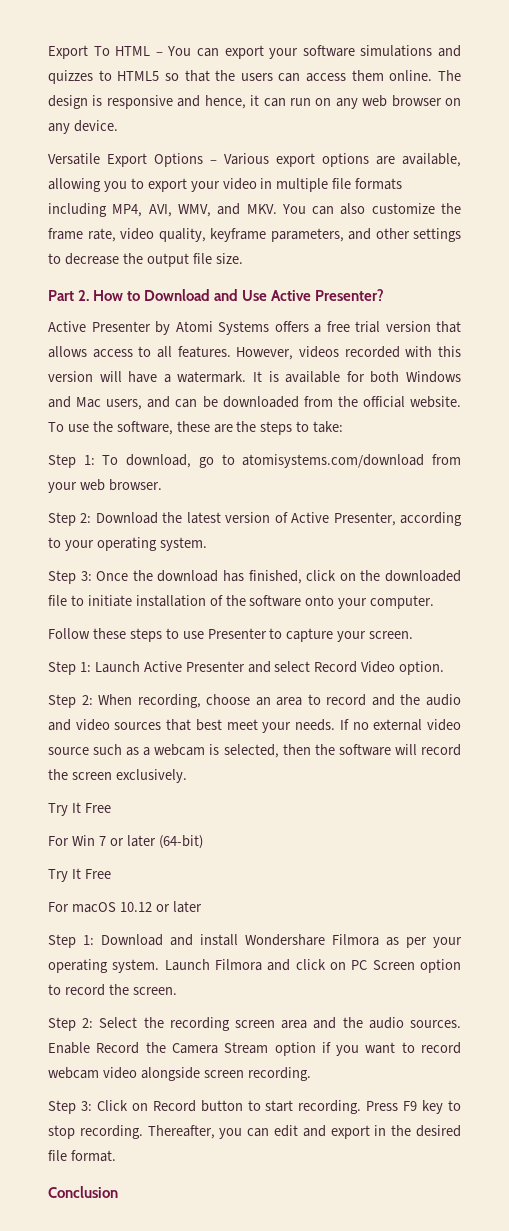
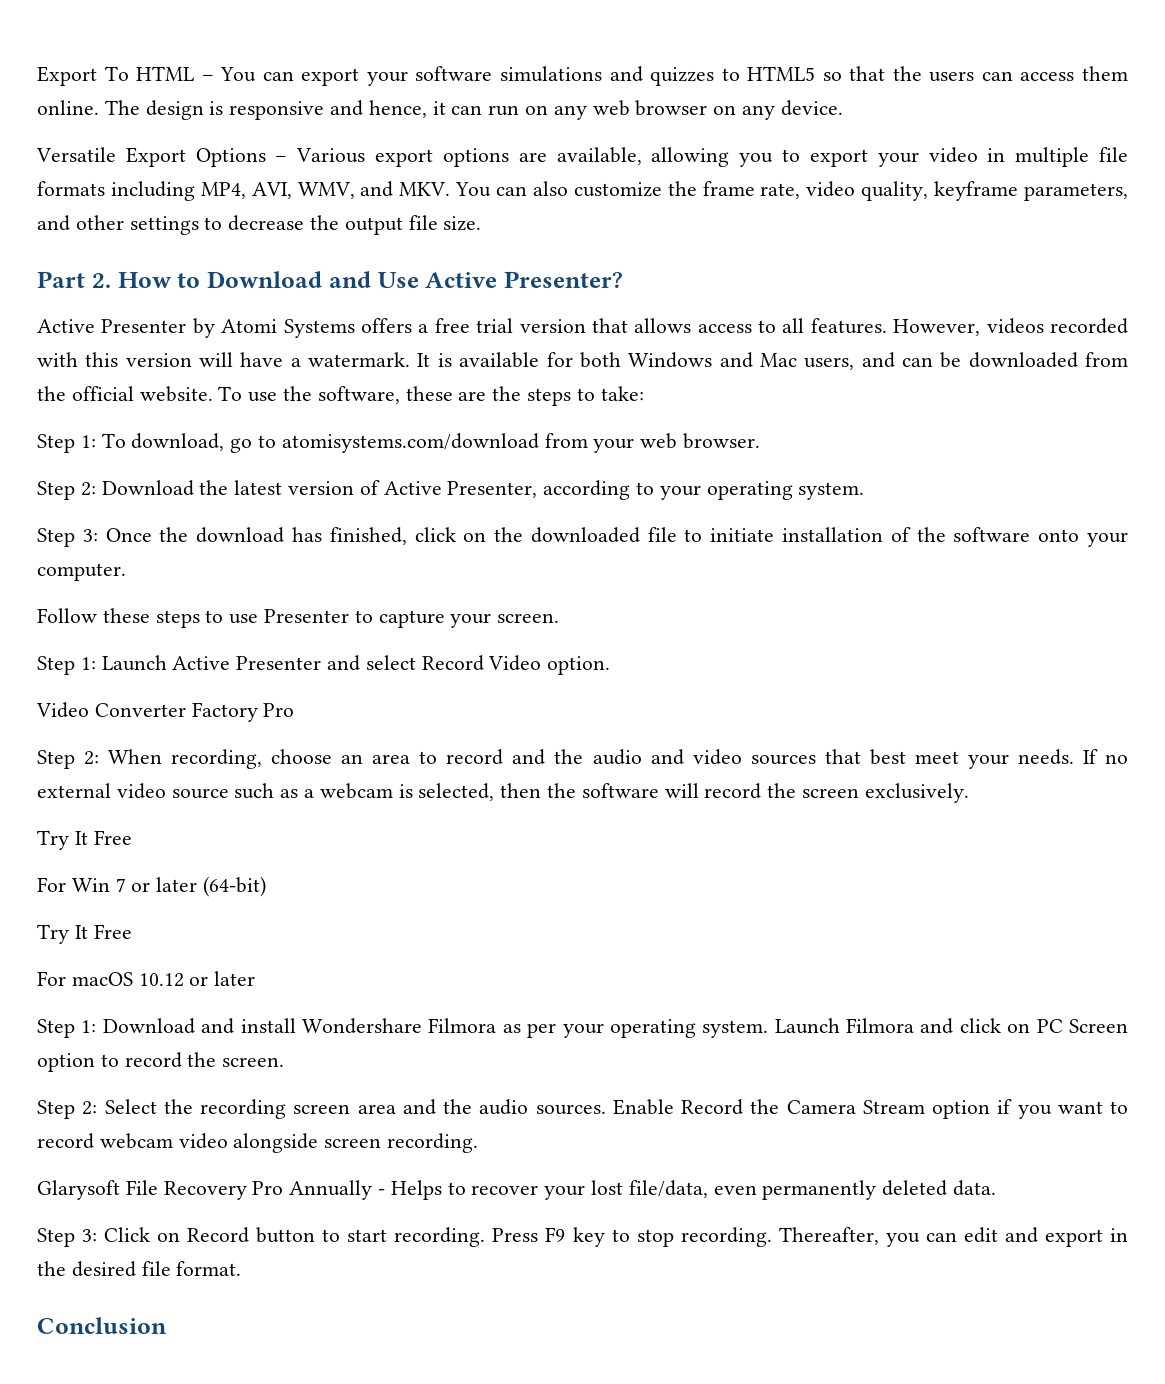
+ Video Converter Factory Pro
+ Glarysoft File Recovery Pro Annually - Helps to recover your lost file/data, even permanently deleted data.

